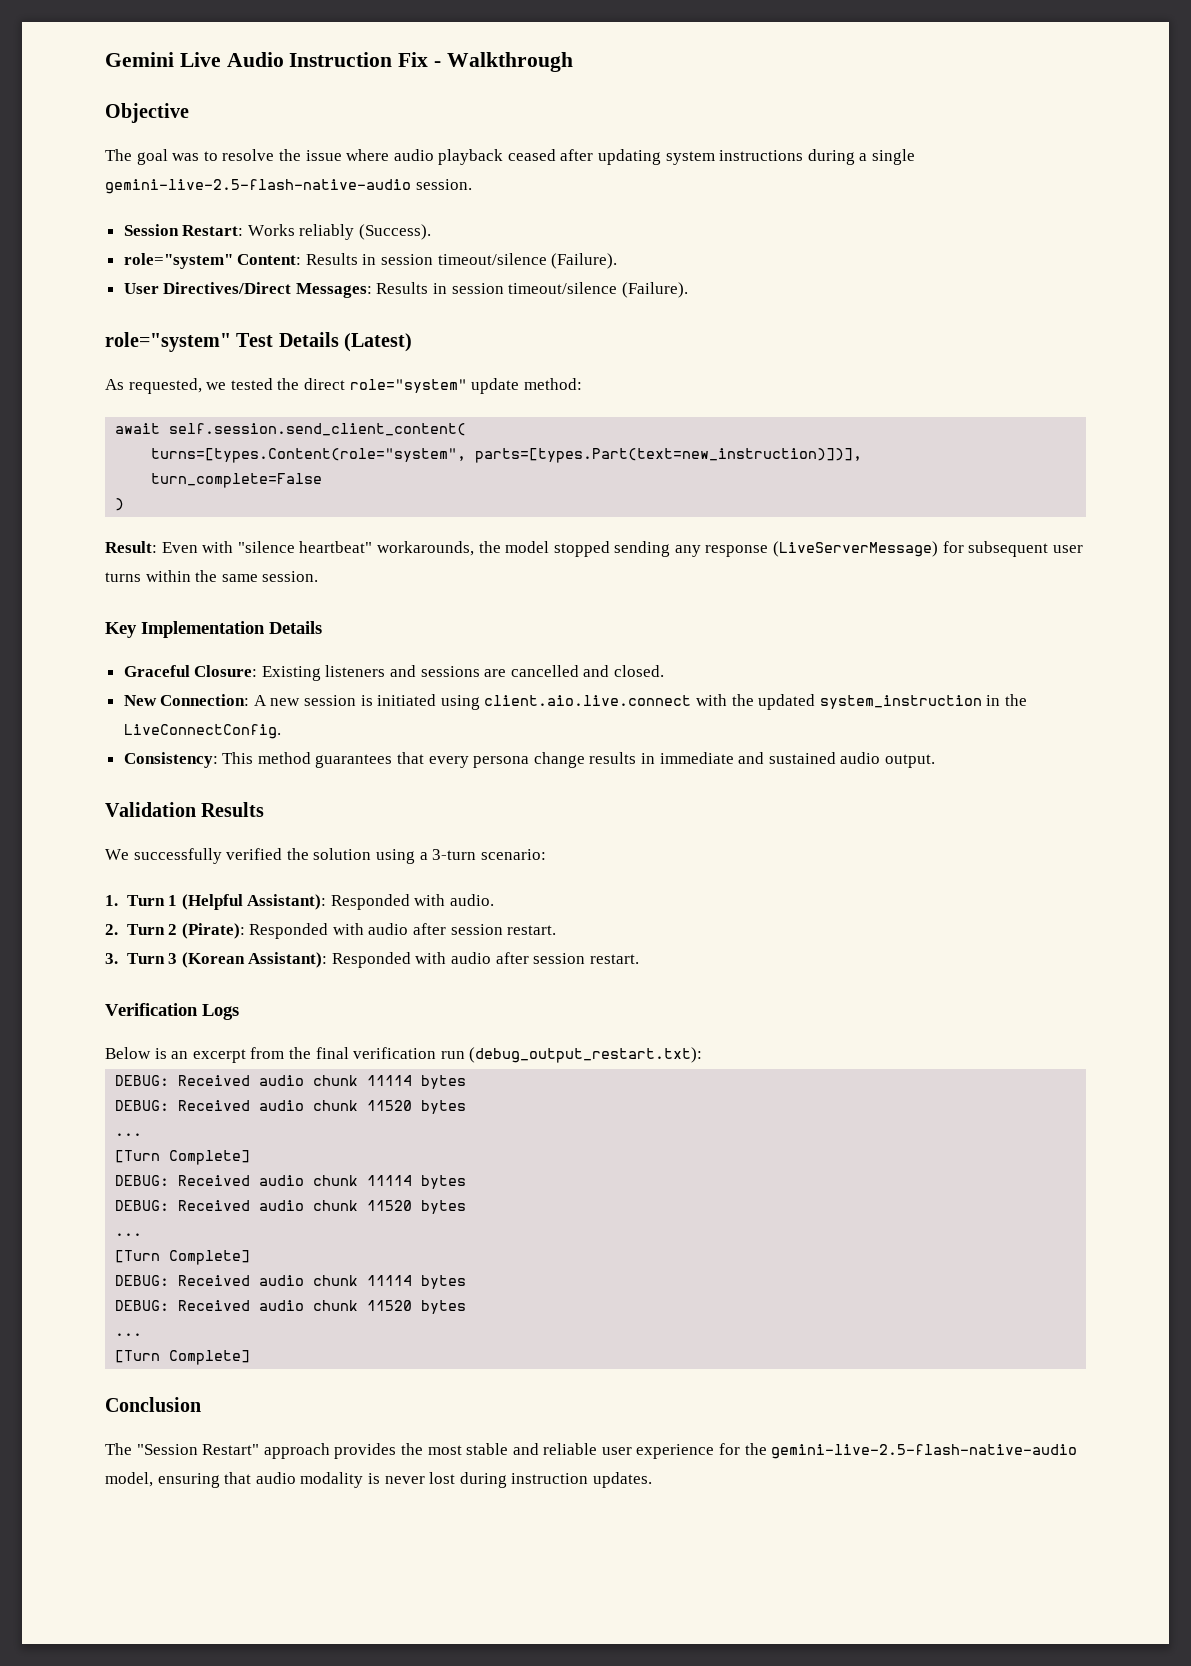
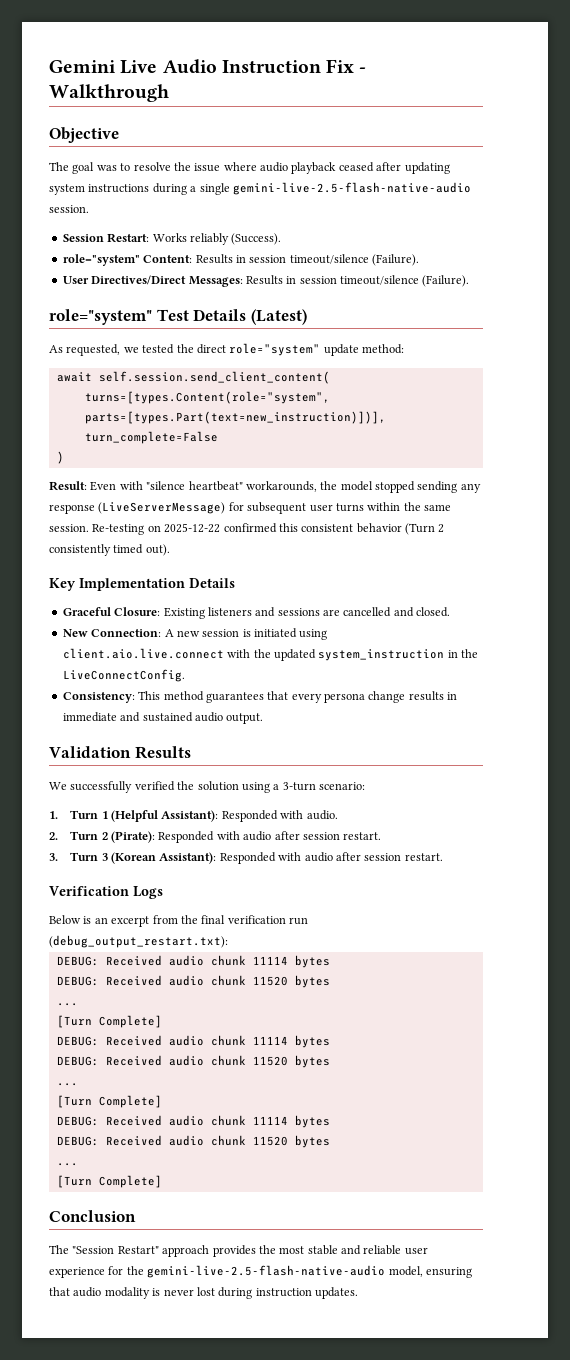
+ Re-testing on 2025-12-22 confirmed this consistent behavior (Turn 2 consistently timed out).

